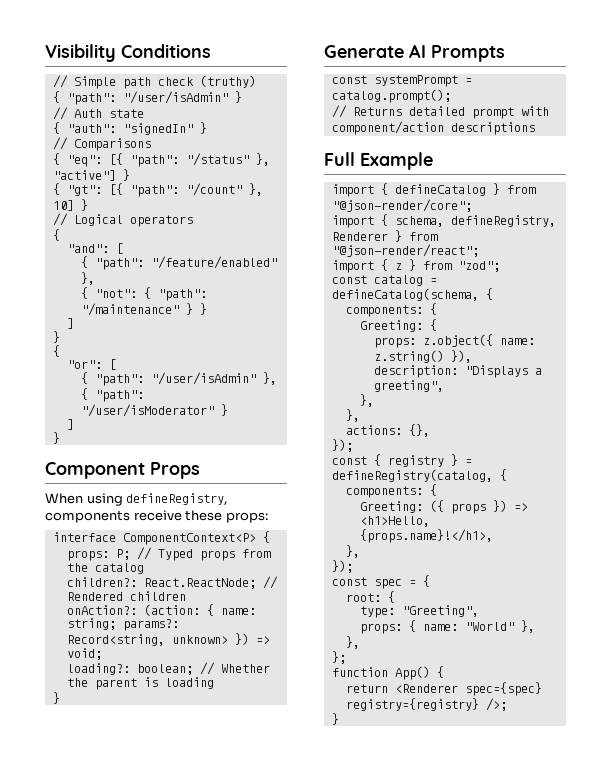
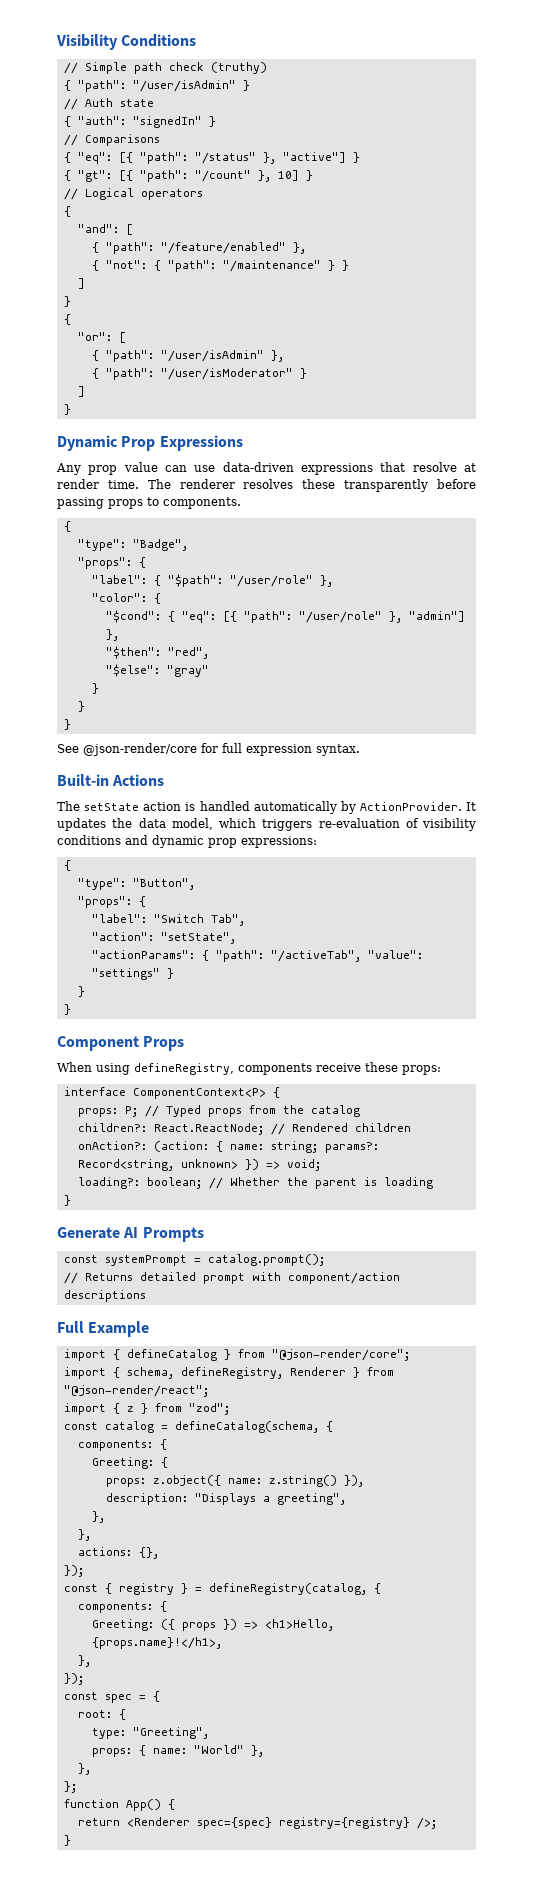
+ Dynamic Prop Expressions
+ Any prop value can use data-driven expressions that resolve at render time. The renderer resolves these transparently before passing props to components.
+ {
+ "type": "Badge",
+ "props": {
+ "label": { "$path": "/user/role" },
+ "color": {
+ "$cond": { "eq": [{ "path": "/user/role" }, "admin"] },
+ "$then": "red",
+ "$else": "gray"
+ }
+ }
+ }
+ See @json-render/core for full expression syntax.
+ Built-in Actions
+ The setState action is handled automatically by ActionProvider. It updates the data model, which triggers re-evaluation of visibility conditions and dynamic prop expressions:
+ {
+ "type": "Button",
+ "props": {
+ "label": "Switch Tab",
+ "action": "setState",
+ "actionParams": { "path": "/activeTab", "value": "settings" }
+ }
+ }

